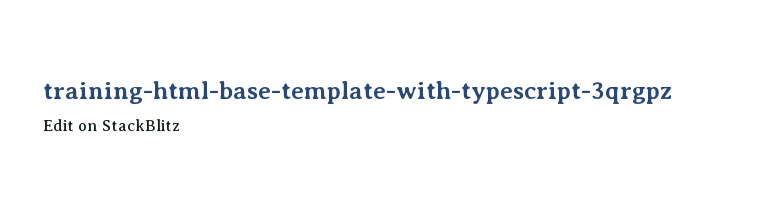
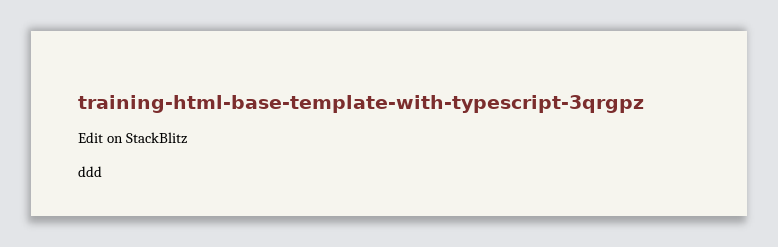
+ ddd

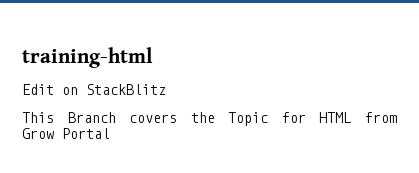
- training-html-base-template-with-typescript-3qrgpz
+ training-html
- ddd
+ This Branch covers the Topic for HTML from Grow Portal

